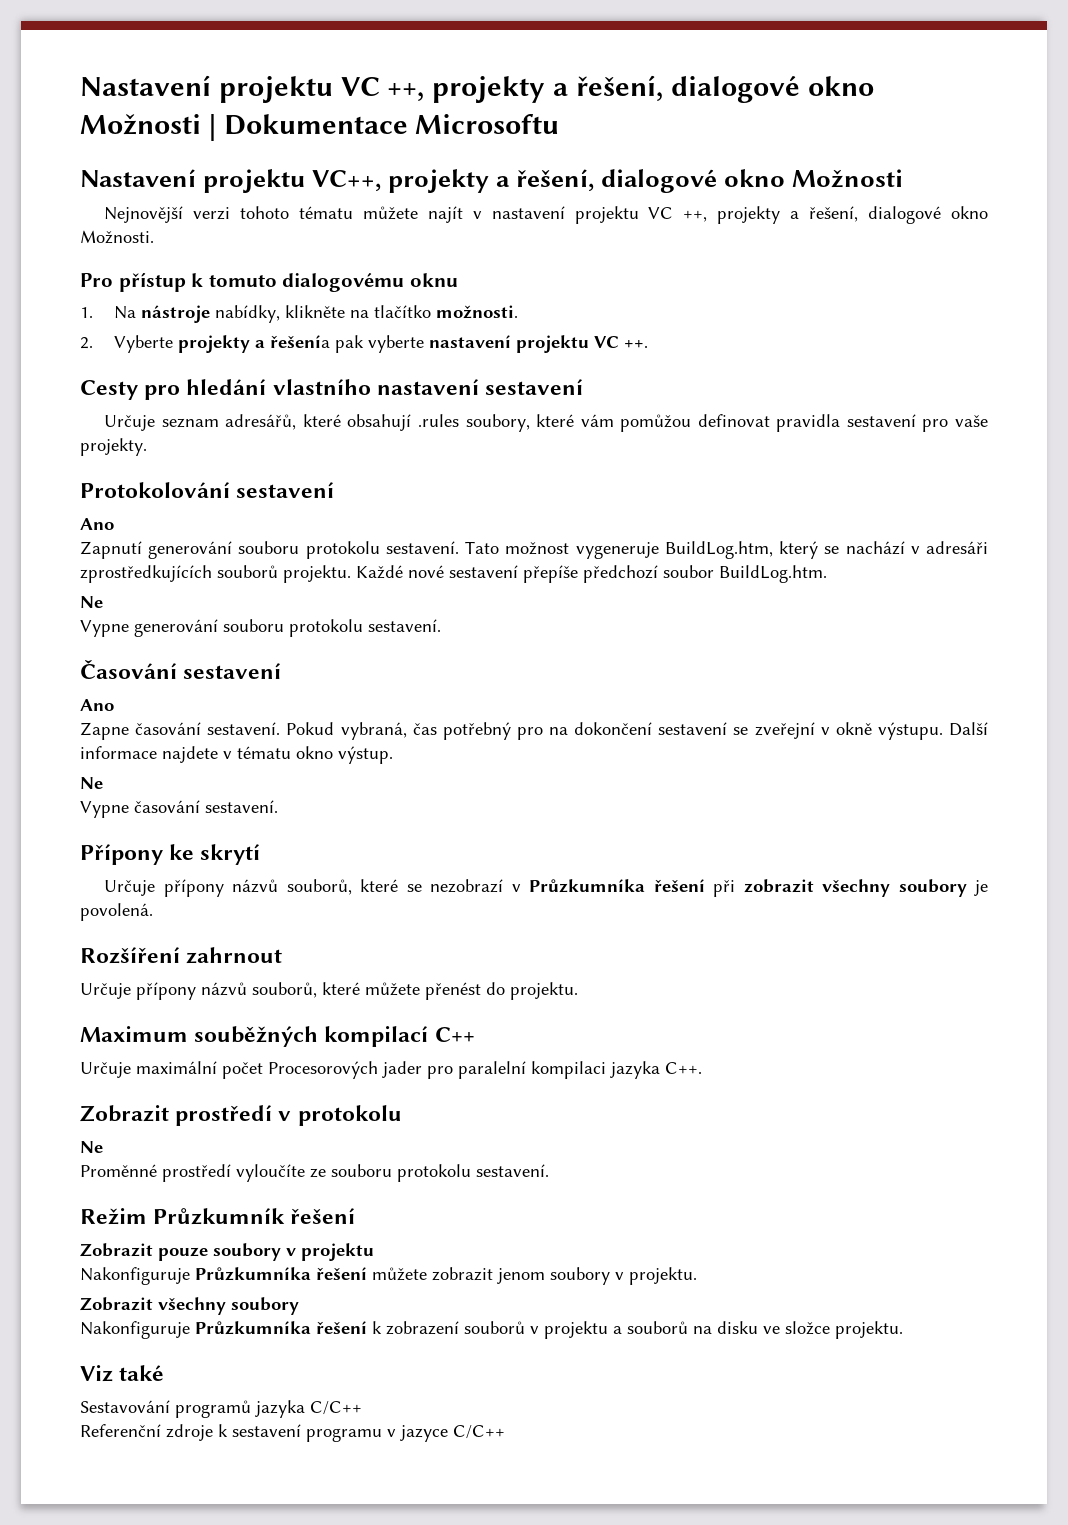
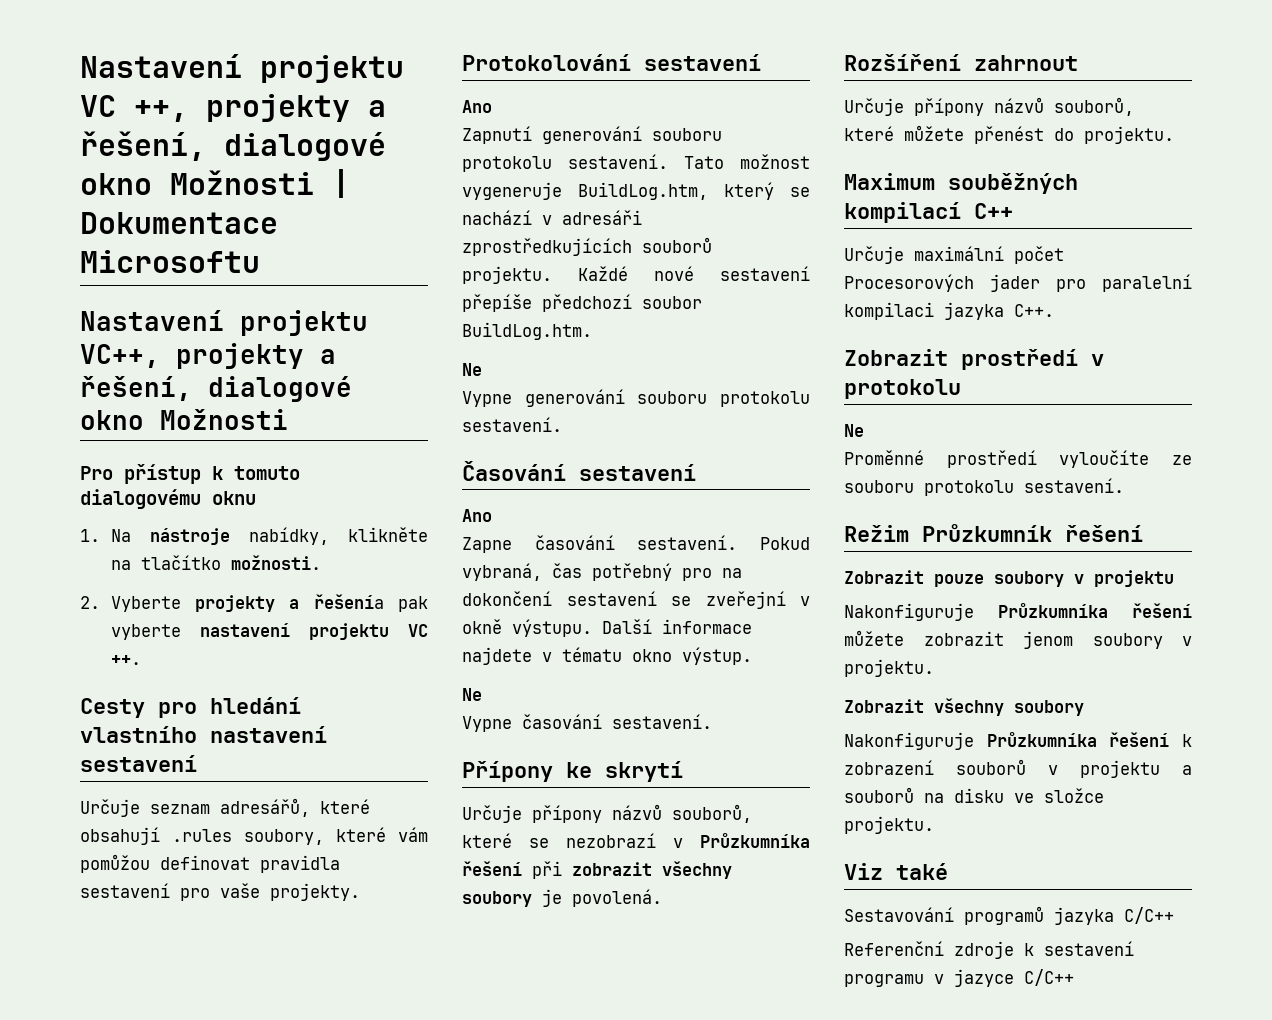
- Nejnovější verzi tohoto tématu můžete najít v nastavení projektu VC ++, projekty a řešení, dialogové okno Možnosti.

